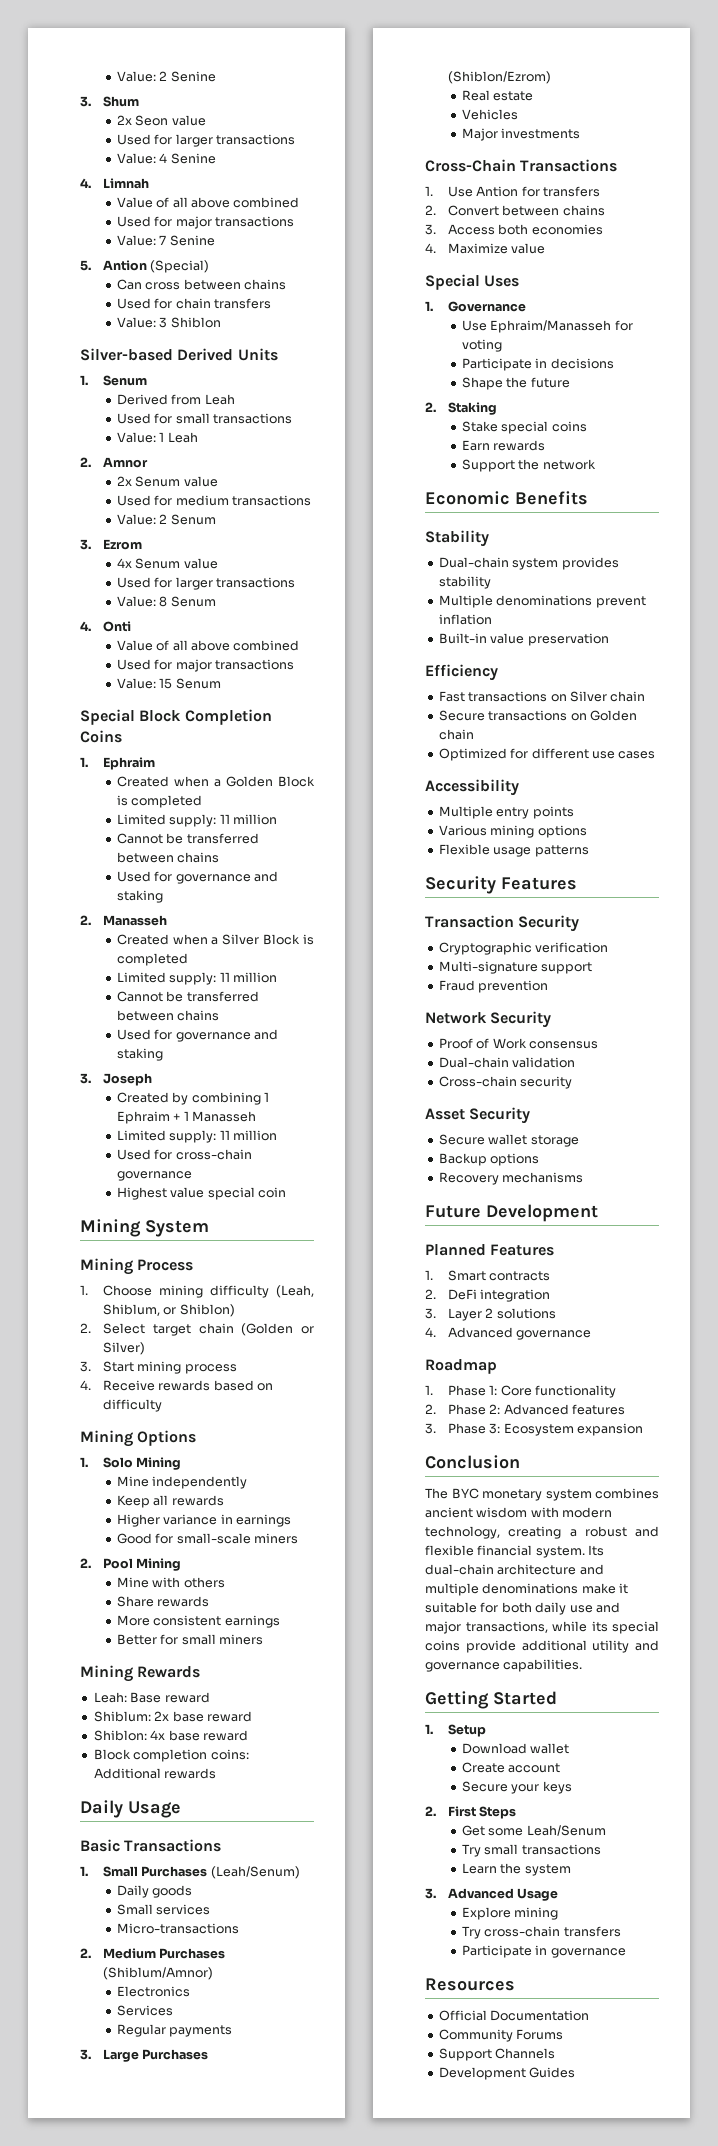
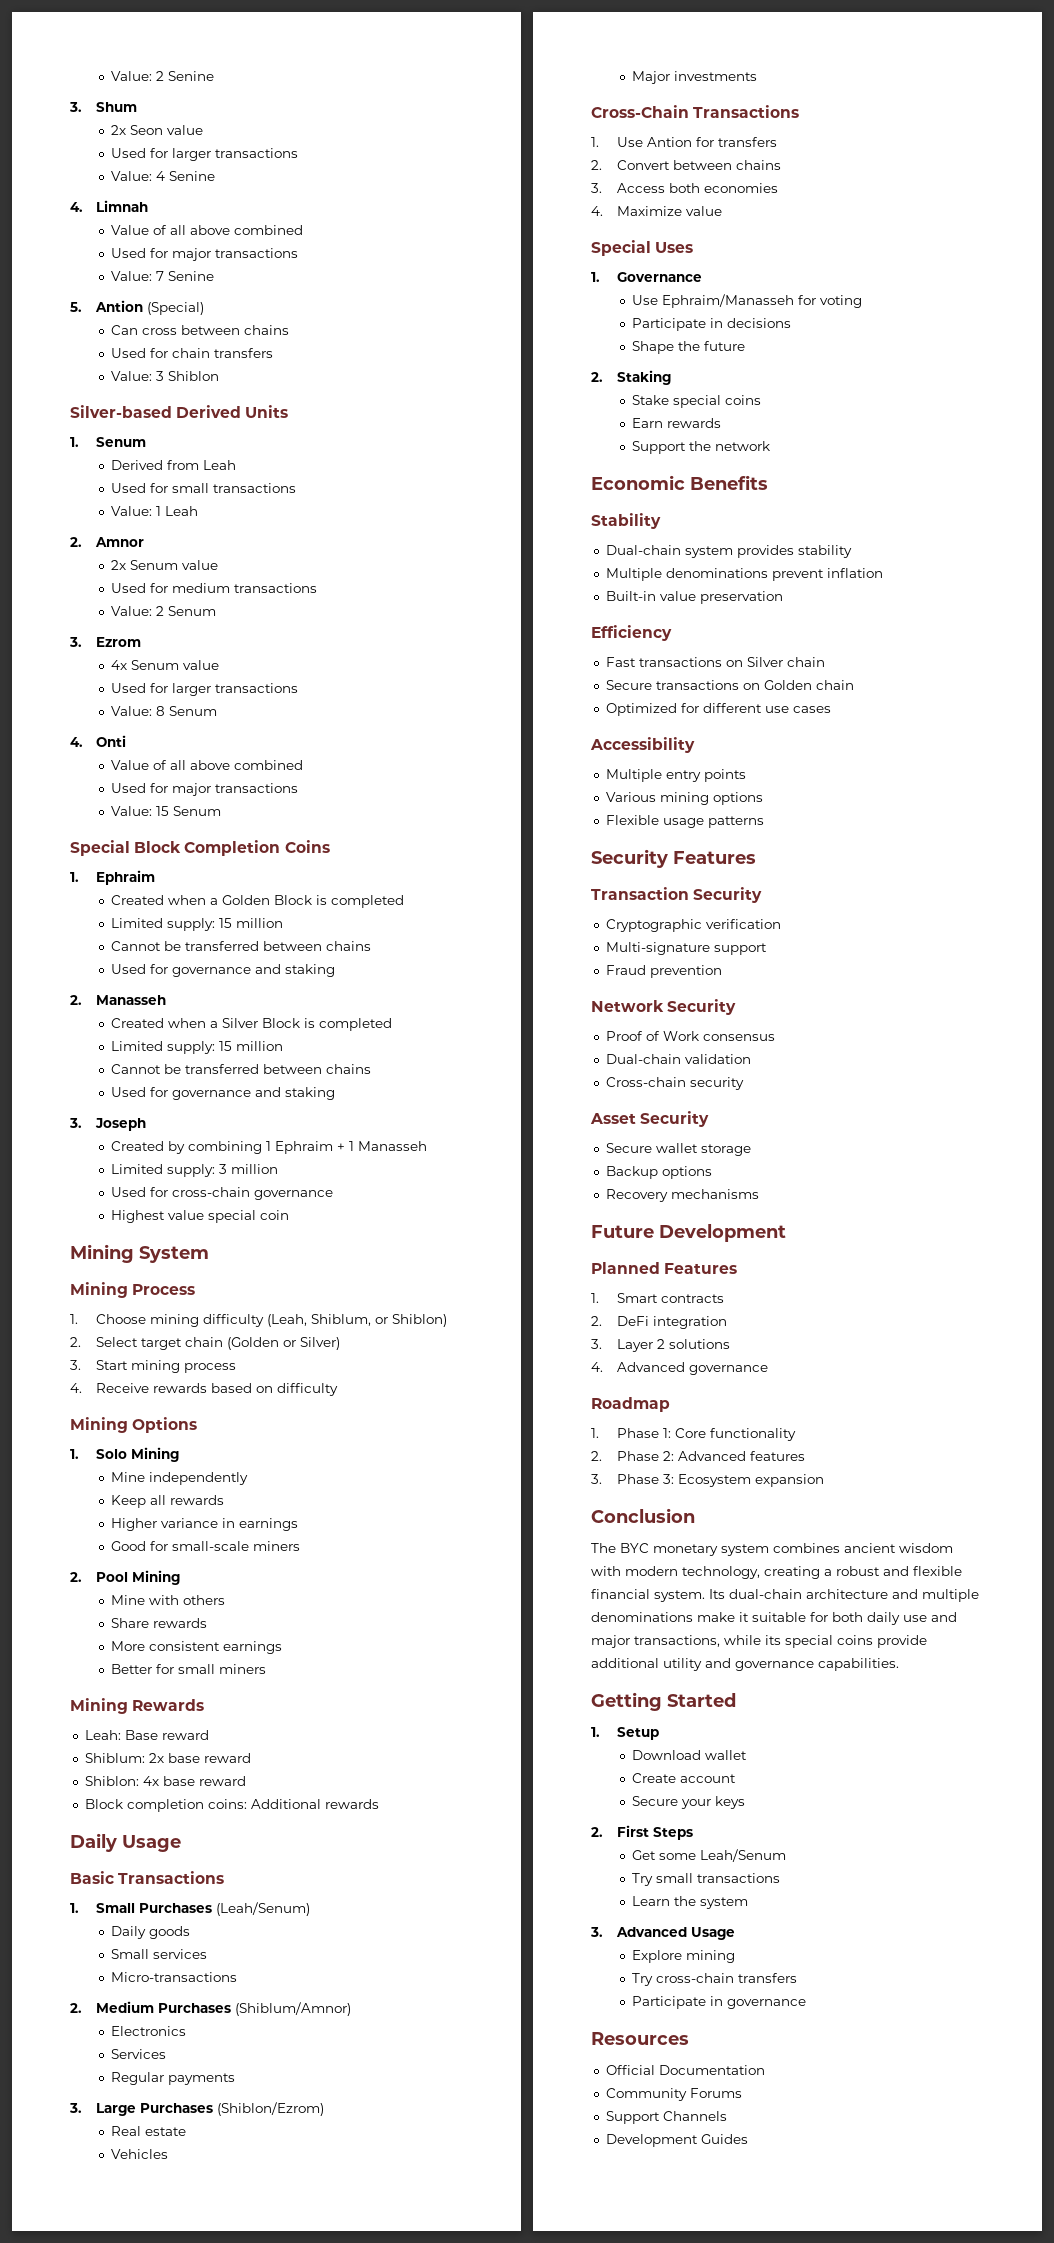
  Created when a Golden Block is completed
- Limited supply: 11 million
+ Limited supply: 15 million
  Created when a Silver Block is completed
- Limited supply: 11 million
+ Limited supply: 15 million
  Created by combining 1 Ephraim + 1 Manasseh
- Limited supply: 11 million
+ Limited supply: 3 million

